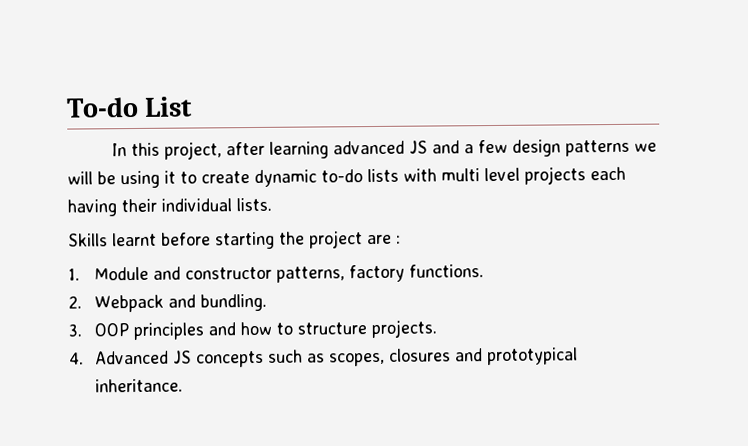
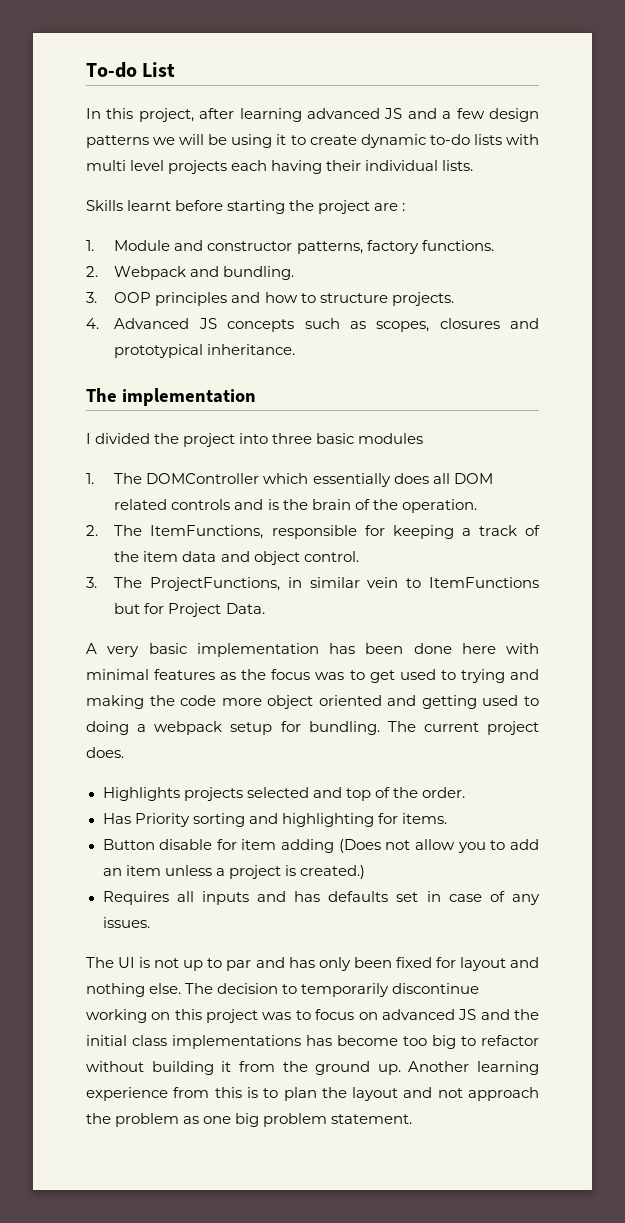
+ The implementation
+ I divided the project into three basic modules
+ 1. The DOMController which essentially does all DOM related controls and is the brain of the operation.
+ 2. The ItemFunctions, responsible for keeping a track of the item data and object control.
+ 3. The ProjectFunctions, in similar vein to ItemFunctions but for Project Data.
+ A very basic implementation has been done here with minimal features as the focus was to get used to trying and making the code more object oriented and getting used to doing a webpack setup for bundling. The current project does.
+ Highlights projects selected and top of the order.
+ Has Priority sorting and highlighting for items.
+ Button disable for item adding (Does not allow you to add an item unless a project is created.)
+ Requires all inputs and has defaults set in case of any issues.
+ The UI is not up to par and has only been fixed for layout and nothing else. The decision to temporarily discontinue working on this project was to focus on advanced JS and the initial class implementations has become too big to refactor without building it from the ground up. Another learning experience from this is to plan the layout and not approach the problem as one big problem statement.

